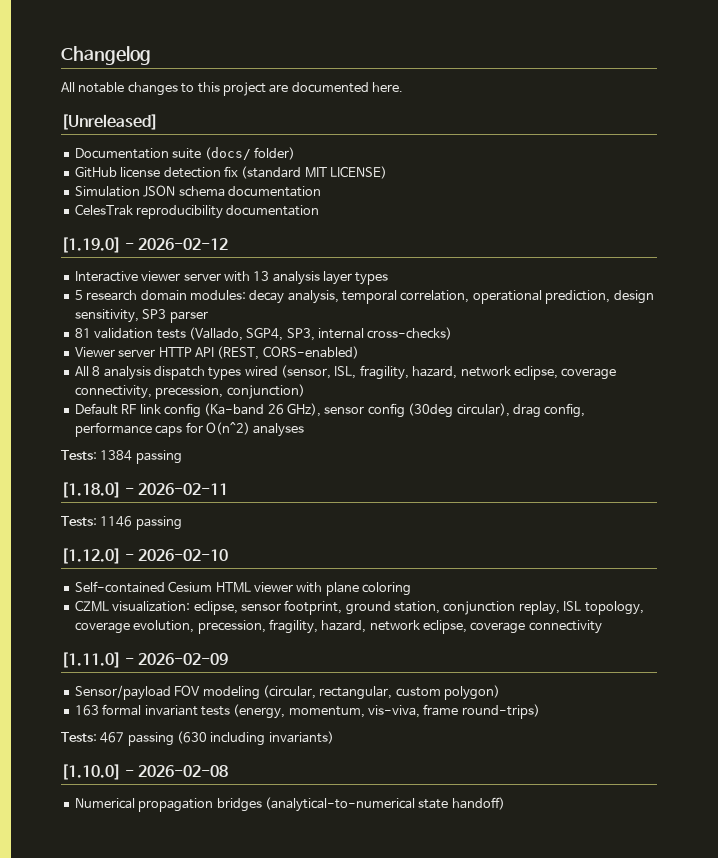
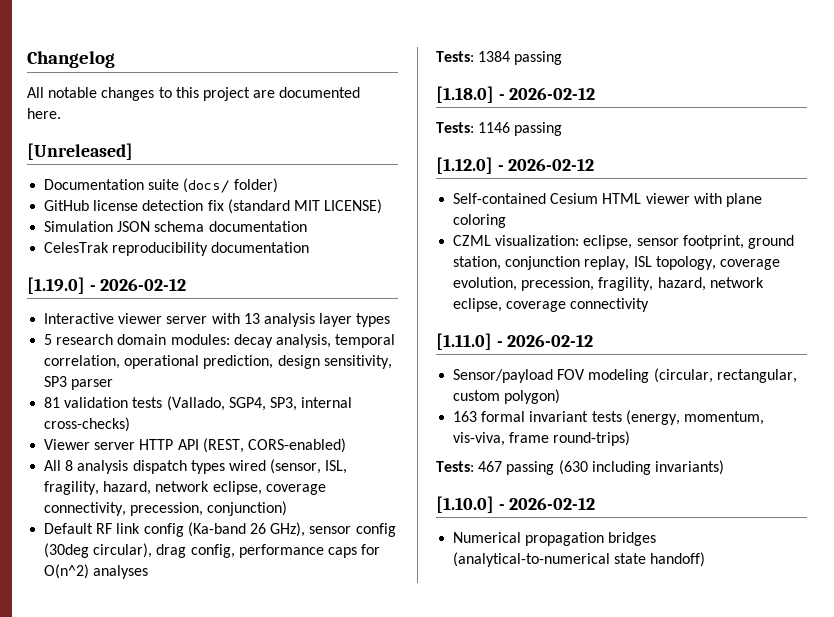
- [1.18.0] - 2026-02-11
+ [1.18.0] - 2026-02-12
- [1.12.0] - 2026-02-10
+ [1.12.0] - 2026-02-12
- [1.11.0] - 2026-02-09
+ [1.11.0] - 2026-02-12
- [1.10.0] - 2026-02-08
+ [1.10.0] - 2026-02-12

